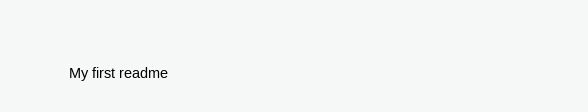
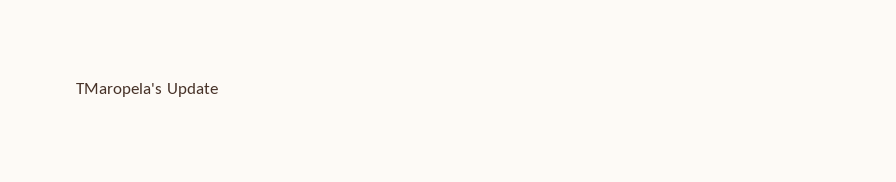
- My first readme
+ TMaropela's Update

